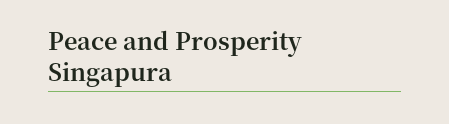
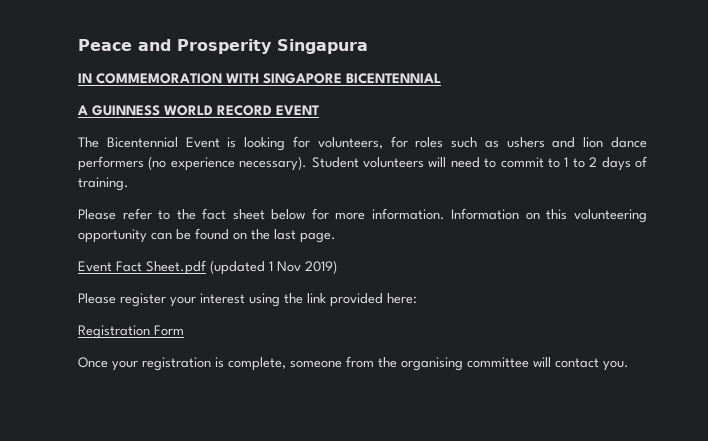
+ IN COMMEMORATION WITH SINGAPORE BICENTENNIAL
+ A GUINNESS WORLD RECORD EVENT
+ The Bicentennial Event is looking for volunteers, for roles such as ushers and lion dance performers (no experience necessary). Student volunteers will need to commit to 1 to 2 days of training.
+ Please refer to the fact sheet below for more information. Information on this volunteering opportunity can be found on the last page.
+ Event Fact Sheet.pdf (updated 1 Nov 2019)
+ Please register your interest using the link provided here:
+ Registration Form
+ Once your registration is complete, someone from the organising committee will contact you.

